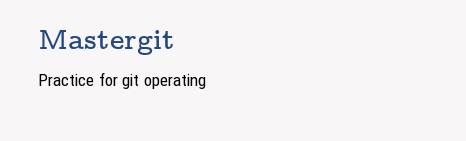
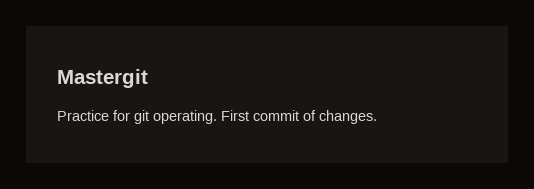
- Practice for git operating
+ Practice for git operating. First commit of changes.

